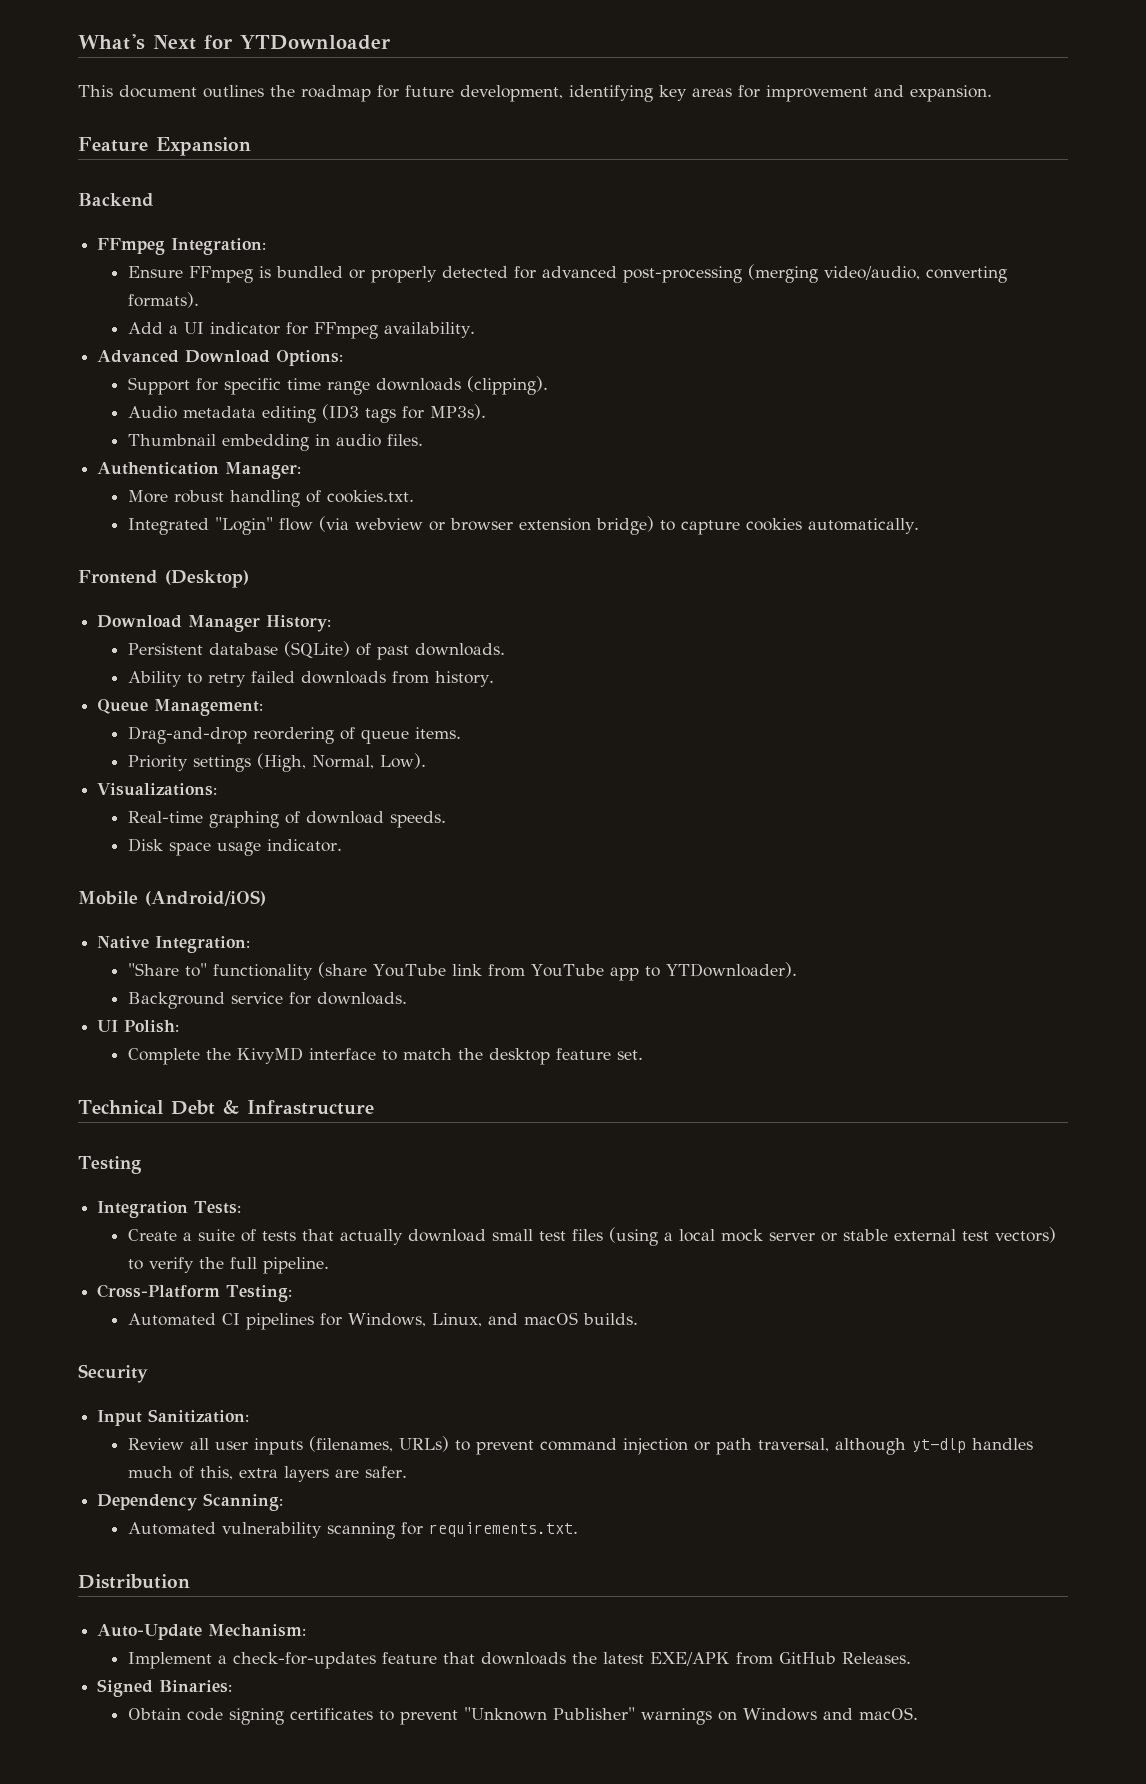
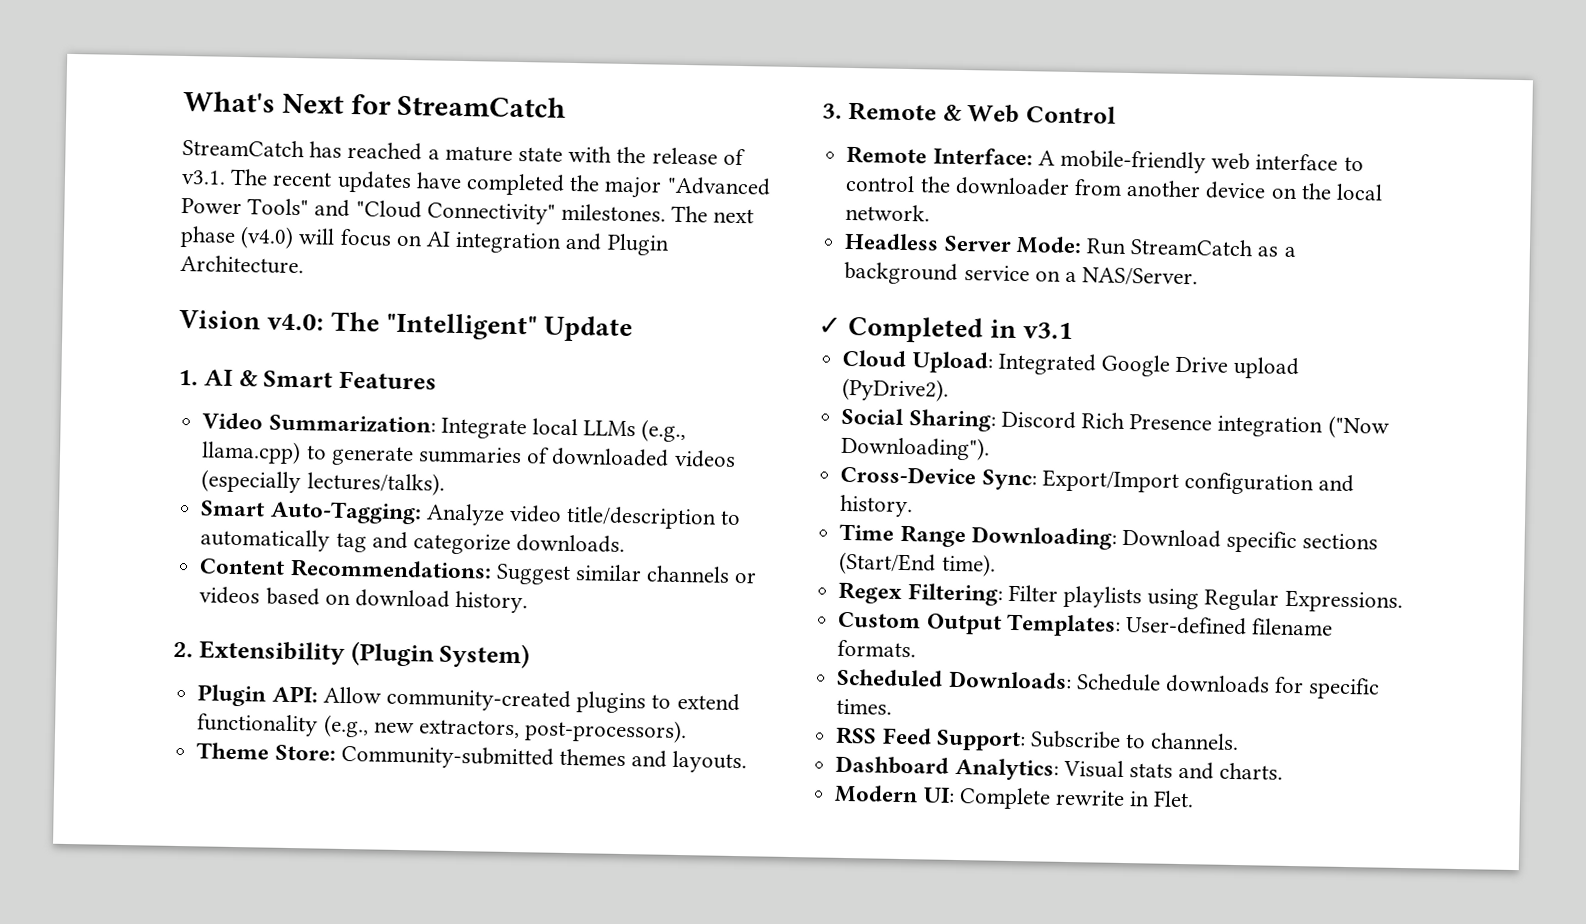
- What's Next for YTDownloader
- This document outlines the roadmap for future development, identifying key areas for improvement and expansion.
- Feature Expansion
- Backend
- FFmpeg Integration:
- Ensure FFmpeg is bundled or properly detected for advanced post-processing (merging video/audio, converting formats).
- Add a UI indicator for FFmpeg availability.
- Advanced Download Options:
- Support for specific time range downloads (clipping).
- Audio metadata editing (ID3 tags for MP3s).
- Thumbnail embedding in audio files.
- Authentication Manager:
- More robust handling of cookies.txt.
- Integrated "Login" flow (via webview or browser extension bridge) to capture cookies automatically.
- Frontend (Desktop)
- Download Manager History:
- Persistent database (SQLite) of past downloads.
- Ability to retry failed downloads from history.
- Queue Management:
- Drag-and-drop reordering of queue items.
- Priority settings (High, Normal, Low).
- Visualizations:
- Real-time graphing of download speeds.
- Disk space usage indicator.
- Mobile (Android/iOS)
- Native Integration:
- "Share to" functionality (share YouTube link from YouTube app to YTDownloader).
- Background service for downloads.
- UI Polish:
- Complete the KivyMD interface to match the desktop feature set.
- Technical Debt & Infrastructure
- Testing
- Integration Tests:
- Create a suite of tests that actually download small test files (using a local mock server or stable external test vectors) to verify the full pipeline.
- Cross-Platform Testing:
- Automated CI pipelines for Windows, Linux, and macOS builds.
- Security
- Input Sanitization:
- Review all user inputs (filenames, URLs) to prevent command injection or path traversal, although yt-dlp handles much of this, extra layers are safer.
- Dependency Scanning:
- Automated vulnerability scanning for requirements.txt.
- Distribution
- Auto-Update Mechanism:
- Implement a check-for-updates feature that downloads the latest EXE/APK from GitHub Releases.
- Signed Binaries:
- Obtain code signing certificates to prevent "Unknown Publisher" warnings on Windows and macOS.
+ What's Next for StreamCatch
+ StreamCatch has reached a mature state with the release of v3.1. The recent updates have completed the major "Advanced Power Tools" and "Cloud Connectivity" milestones. The next phase (v4.0) will focus on AI integration and Plugin Architecture.
+ Vision v4.0: The "Intelligent" Update
+ 1. AI & Smart Features
+ Video Summarization: Integrate local LLMs (e.g., llama.cpp) to generate summaries of downloaded videos (especially lectures/talks).
+ Smart Auto-Tagging: Analyze video title/description to automatically tag and categorize downloads.
+ Content Recommendations: Suggest similar channels or videos based on download history.
+ 2. Extensibility (Plugin System)
+ Plugin API: Allow community-created plugins to extend functionality (e.g., new extractors, post-processors).
+ Theme Store: Community-submitted themes and layouts.
+ 3. Remote & Web Control
+ Remote Interface: A mobile-friendly web interface to control the downloader from another device on the local network.
+ Headless Server Mode: Run StreamCatch as a background service on a NAS/Server.
+ ✓ Completed in v3.1
+ Cloud Upload: Integrated Google Drive upload (PyDrive2).
+ Social Sharing: Discord Rich Presence integration ("Now Downloading").
+ Cross-Device Sync: Export/Import configuration and history.
+ Time Range Downloading: Download specific sections (Start/End time).
+ Regex Filtering: Filter playlists using Regular Expressions.
+ Custom Output Templates: User-defined filename formats.
+ Scheduled Downloads: Schedule downloads for specific times.
+ RSS Feed Support: Subscribe to channels.
+ Dashboard Analytics: Visual stats and charts.
+ Modern UI: Complete rewrite in Flet.

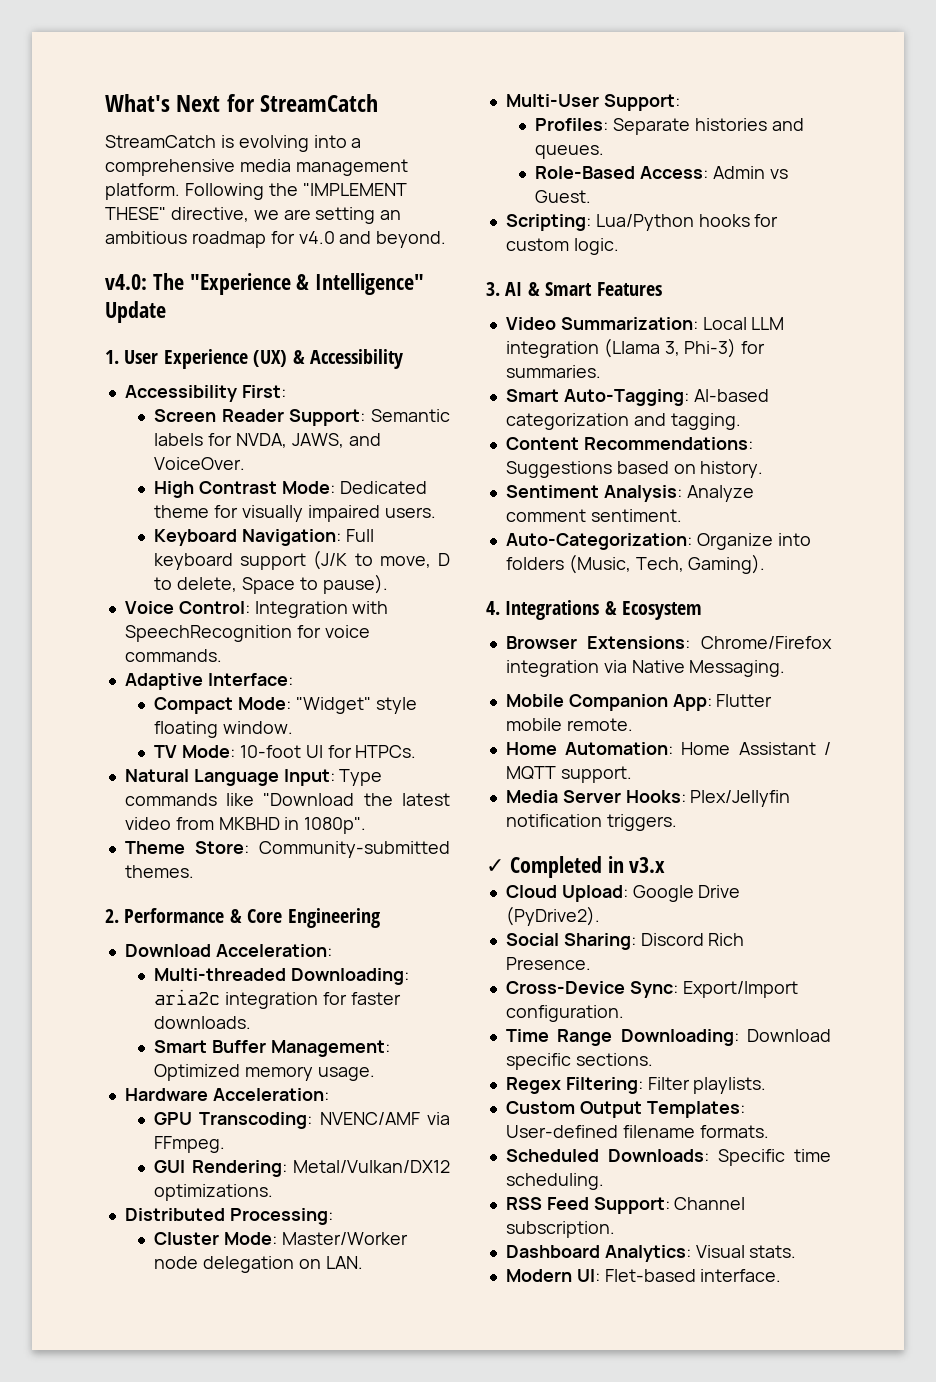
- StreamCatch has reached a mature state with the release of v3.1. The recent updates have completed the major "Advanced Power Tools" and "Cloud Connectivity" milestones. The next phase (v4.0) will focus on AI integration and Plugin Architecture.
- Vision v4.0: The "Intelligent" Update
- 1. AI & Smart Features
+ StreamCatch is evolving into a comprehensive media management platform. Following the "IMPLEMENT THESE" directive, we are setting an ambitious roadmap for v4.0 and beyond.
+ v4.0: The "Experience & Intelligence" Update
+ 1. User Experience (UX) & Accessibility
+ Accessibility First:
+ Screen Reader Support: Semantic labels for NVDA, JAWS, and VoiceOver.
+ High Contrast Mode: Dedicated theme for visually impaired users.
+ Keyboard Navigation: Full keyboard support (J/K to move, D to delete, Space to pause).
+ Voice Control: Integration with SpeechRecognition for voice commands.
+ Adaptive Interface:
+ Compact Mode: "Widget" style floating window.
+ TV Mode: 10-foot UI for HTPCs.
+ Natural Language Input: Type commands like "Download the latest video from MKBHD in 1080p".
+ Theme Store: Community-submitted themes.
+ 2. Performance & Core Engineering
+ Download Acceleration:
+ Multi-threaded Downloading: aria2c integration for faster downloads.
+ Smart Buffer Management: Optimized memory usage.
+ Hardware Acceleration:
+ GPU Transcoding: NVENC/AMF via FFmpeg.
+ GUI Rendering: Metal/Vulkan/DX12 optimizations.
+ Distributed Processing:
+ Cluster Mode: Master/Worker node delegation on LAN.
+ Multi-User Support:
+ Profiles: Separate histories and queues.
+ Role-Based Access: Admin vs Guest.
+ Scripting: Lua/Python hooks for custom logic.
+ 3. AI & Smart Features
- Video Summarization: Integrate local LLMs (e.g., llama.cpp) to generate summaries of downloaded videos (especially lectures/talks).
- Smart Auto-Tagging: Analyze video title/description to automatically tag and categorize downloads.
- Content Recommendations: Suggest similar channels or videos based on download history.
- 2. Extensibility (Plugin System)
- Plugin API: Allow community-created plugins to extend functionality (e.g., new extractors, post-processors).
- Theme Store: Community-submitted themes and layouts.
- 3. Remote & Web Control
- Remote Interface: A mobile-friendly web interface to control the downloader from another device on the local network.
- Headless Server Mode: Run StreamCatch as a background service on a NAS/Server.
+ Video Summarization: Local LLM integration (Llama 3, Phi-3) for summaries.
+ Smart Auto-Tagging: AI-based categorization and tagging.
+ Content Recommendations: Suggestions based on history.
+ Sentiment Analysis: Analyze comment sentiment.
+ Auto-Categorization: Organize into folders (Music, Tech, Gaming).
+ 4. Integrations & Ecosystem
+ Browser Extensions: Chrome/Firefox integration via Native Messaging.
+ Mobile Companion App: Flutter mobile remote.
+ Home Automation: Home Assistant / MQTT support.
+ Media Server Hooks: Plex/Jellyfin notification triggers.
- ✓ Completed in v3.1
+ ✓ Completed in v3.x
- Cloud Upload: Integrated Google Drive upload (PyDrive2).
+ Cloud Upload: Google Drive (PyDrive2).
- Social Sharing: Discord Rich Presence integration ("Now Downloading").
+ Social Sharing: Discord Rich Presence.
- Cross-Device Sync: Export/Import configuration and history.
+ Cross-Device Sync: Export/Import configuration.
- Time Range Downloading: Download specific sections (Start/End time).
+ Time Range Downloading: Download specific sections.
- Regex Filtering: Filter playlists using Regular Expressions.
+ Regex Filtering: Filter playlists.
- Scheduled Downloads: Schedule downloads for specific times.
+ Scheduled Downloads: Specific time scheduling.
- RSS Feed Support: Subscribe to channels.
+ RSS Feed Support: Channel subscription.
- Dashboard Analytics: Visual stats and charts.
+ Dashboard Analytics: Visual stats.
- Modern UI: Complete rewrite in Flet.
+ Modern UI: Flet-based interface.

